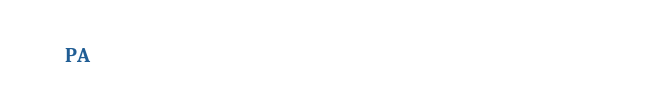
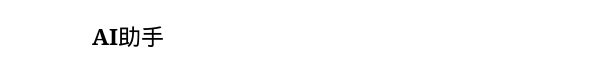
- PA
+ AI助手

